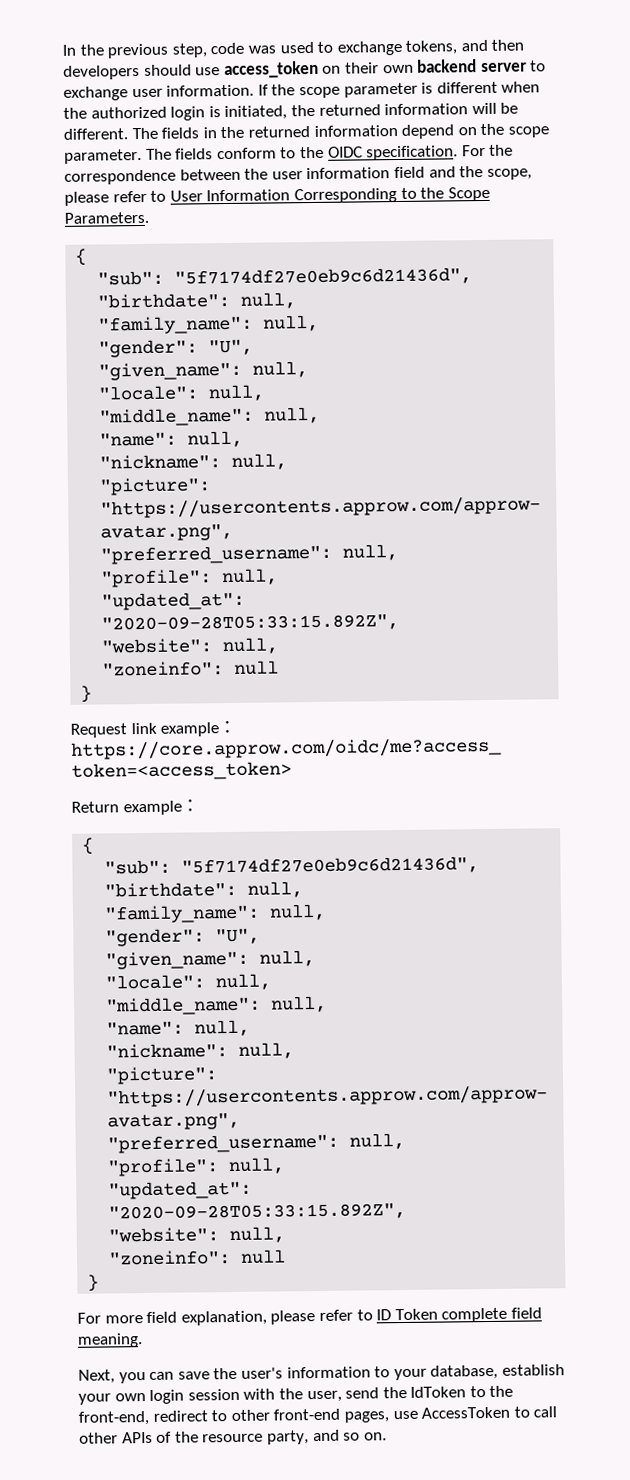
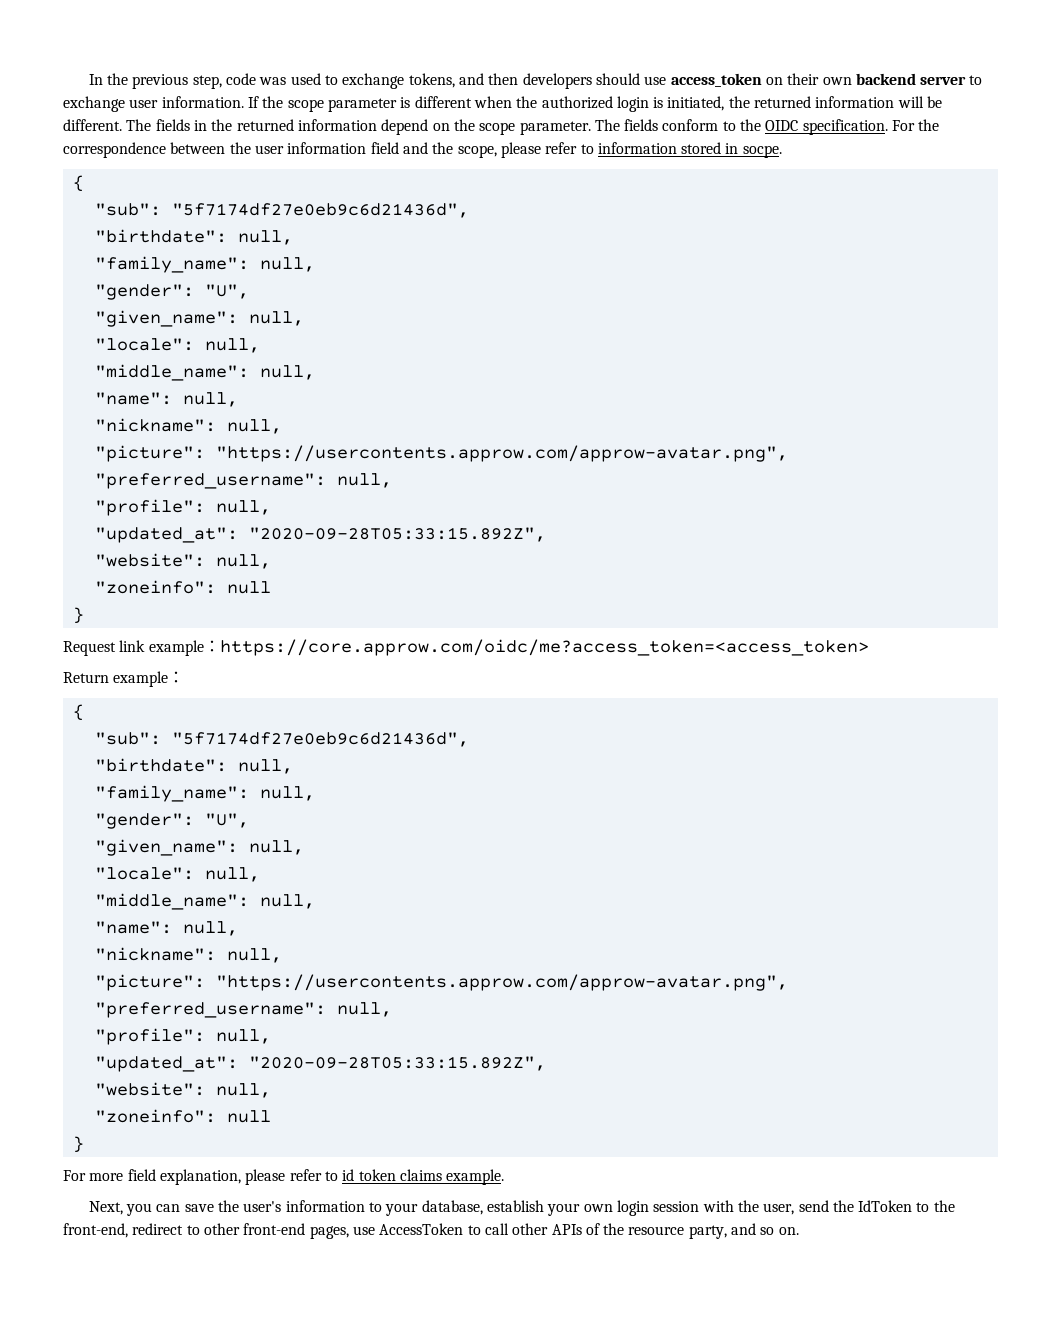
- For the correspondence between the user information field and the scope, please refer to User Information Corresponding to the Scope Parameters.
+ For the correspondence between the user information field and the scope, please refer to information stored in socpe.
- For more field explanation, please refer to ID Token complete field meaning.
+ For more field explanation, please refer to id token claims example.

